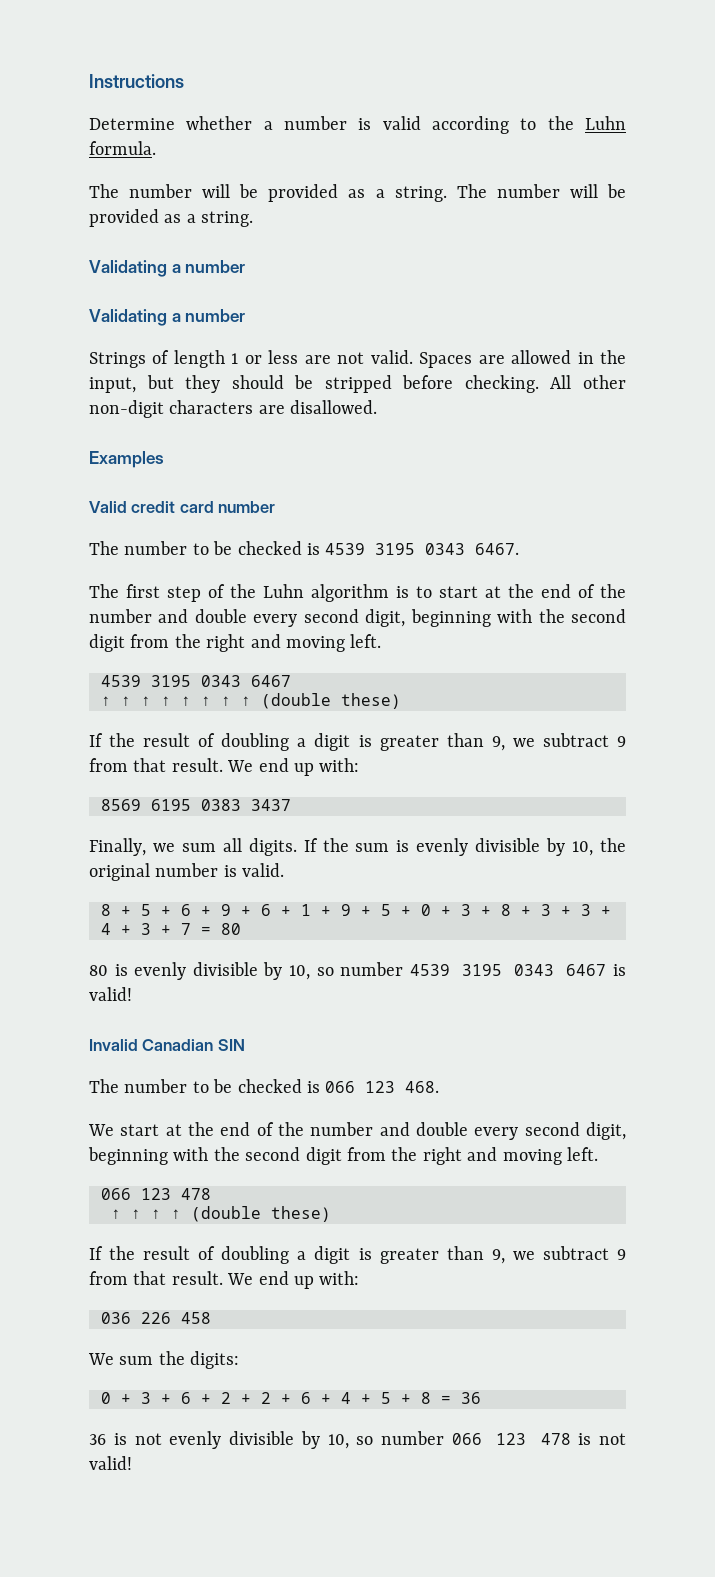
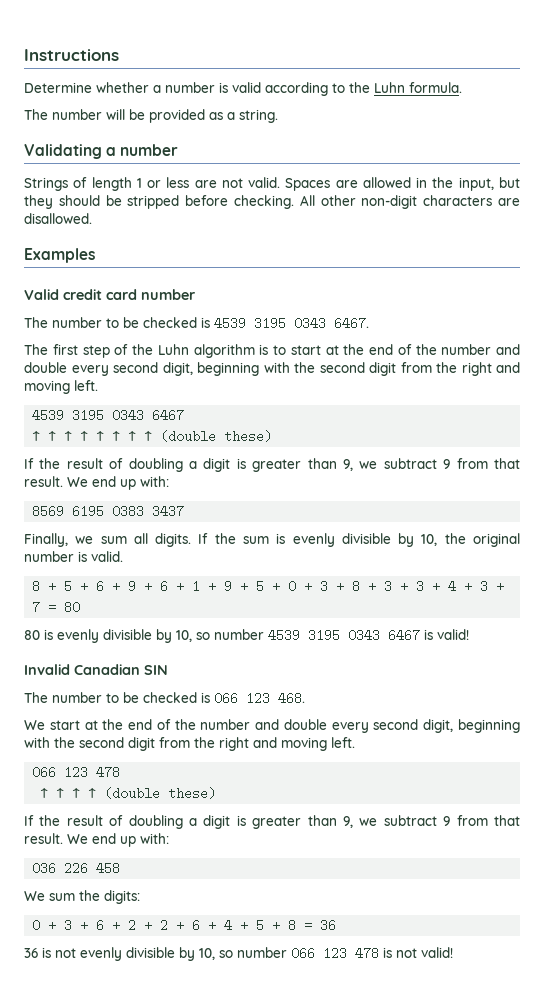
- The number will be provided as a string. The number will be provided as a string.
- Validating a number
+ The number will be provided as a string.

